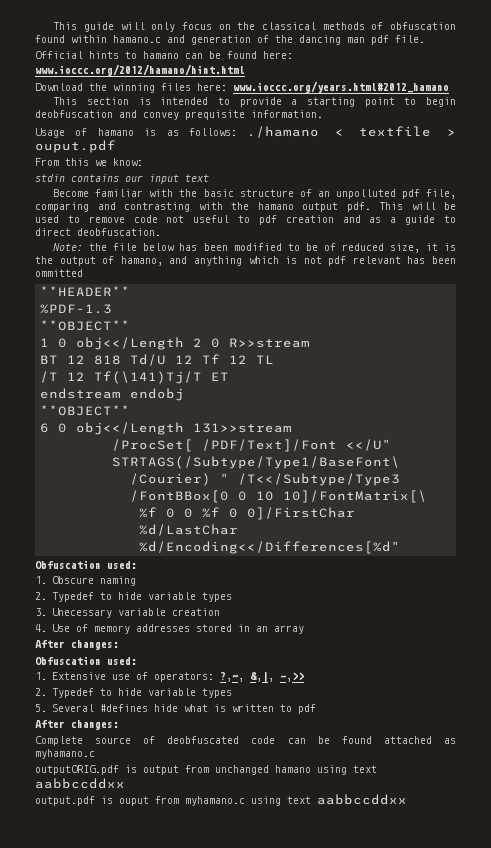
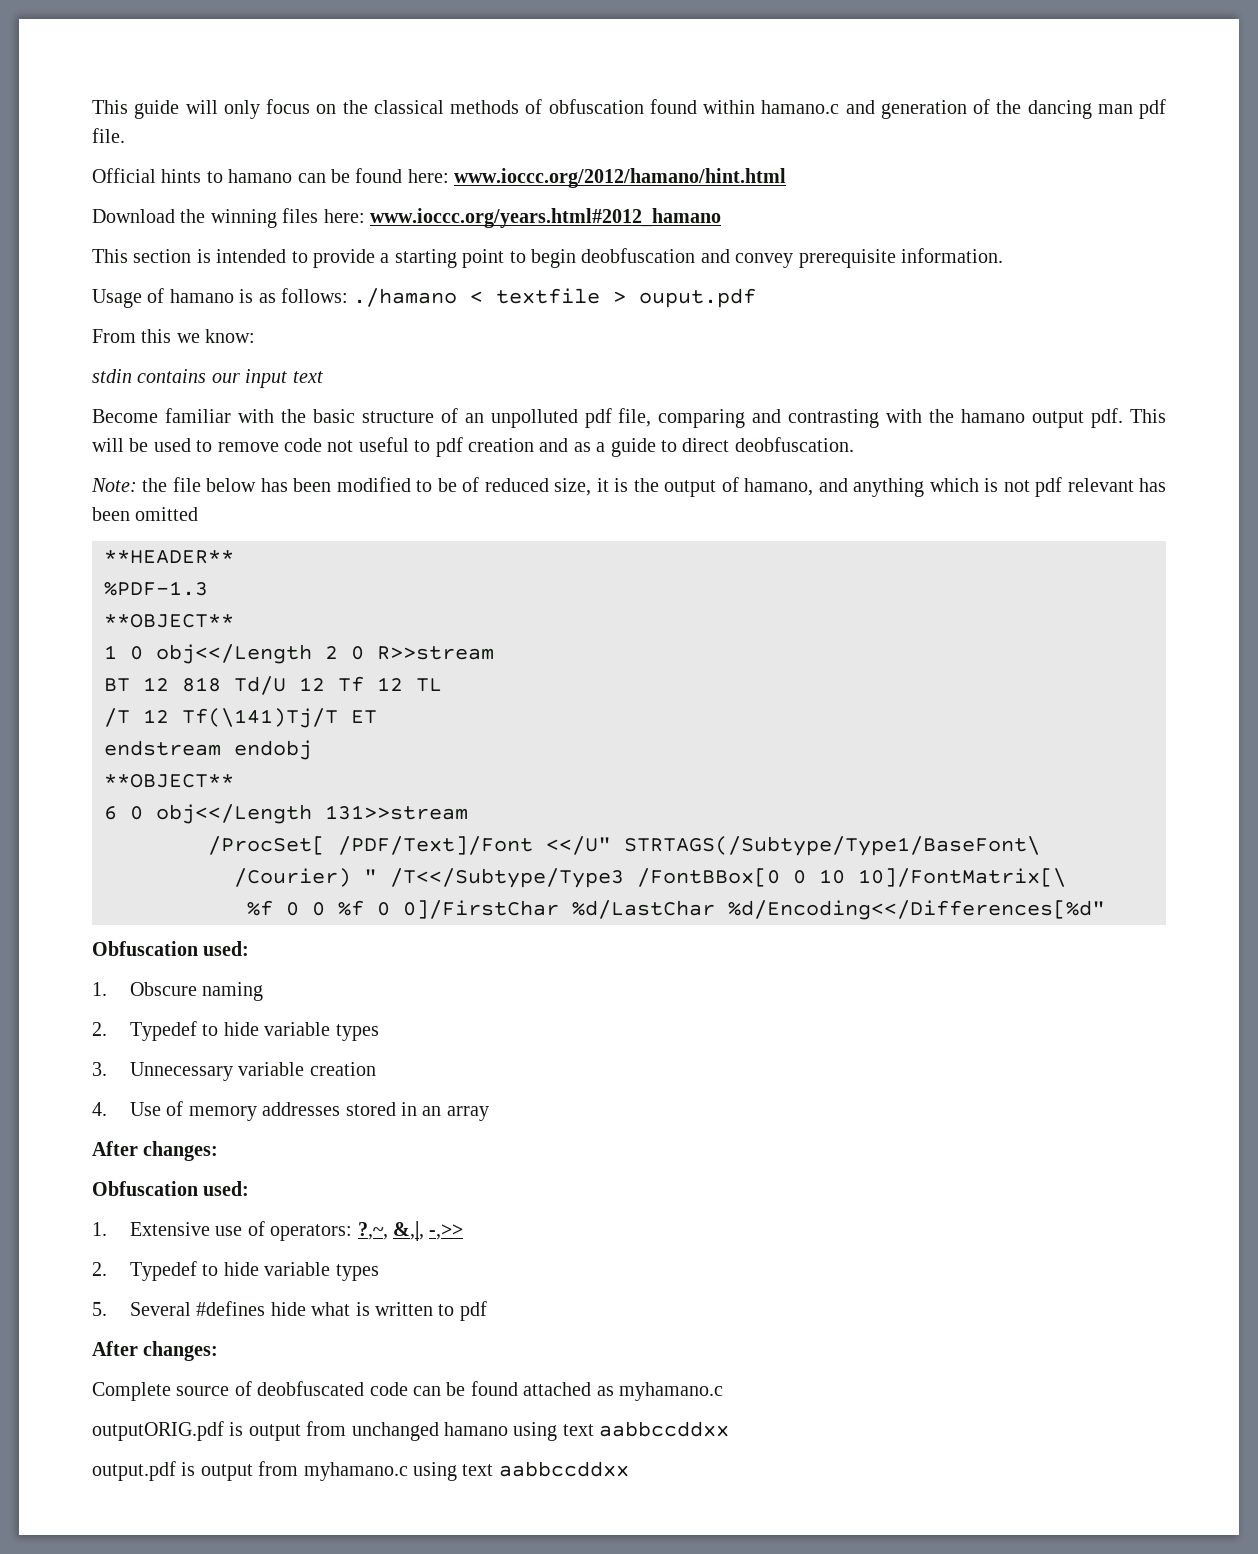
- This section is intended to provide a starting point to begin deobfuscation and convey prequisite information.
+ This section is intended to provide a starting point to begin deobfuscation and convey prerequisite information.
- Note: the file below has been modified to be of reduced size, it is the output of hamano, and anything which is not pdf relevant has been ommitted
+ Note: the file below has been modified to be of reduced size, it is the output of hamano, and anything which is not pdf relevant has been omitted
- 3. Unecessary variable creation
+ 3. Unnecessary variable creation
- output.pdf is ouput from myhamano.c using text aabbccddxx
+ output.pdf is output from myhamano.c using text aabbccddxx

